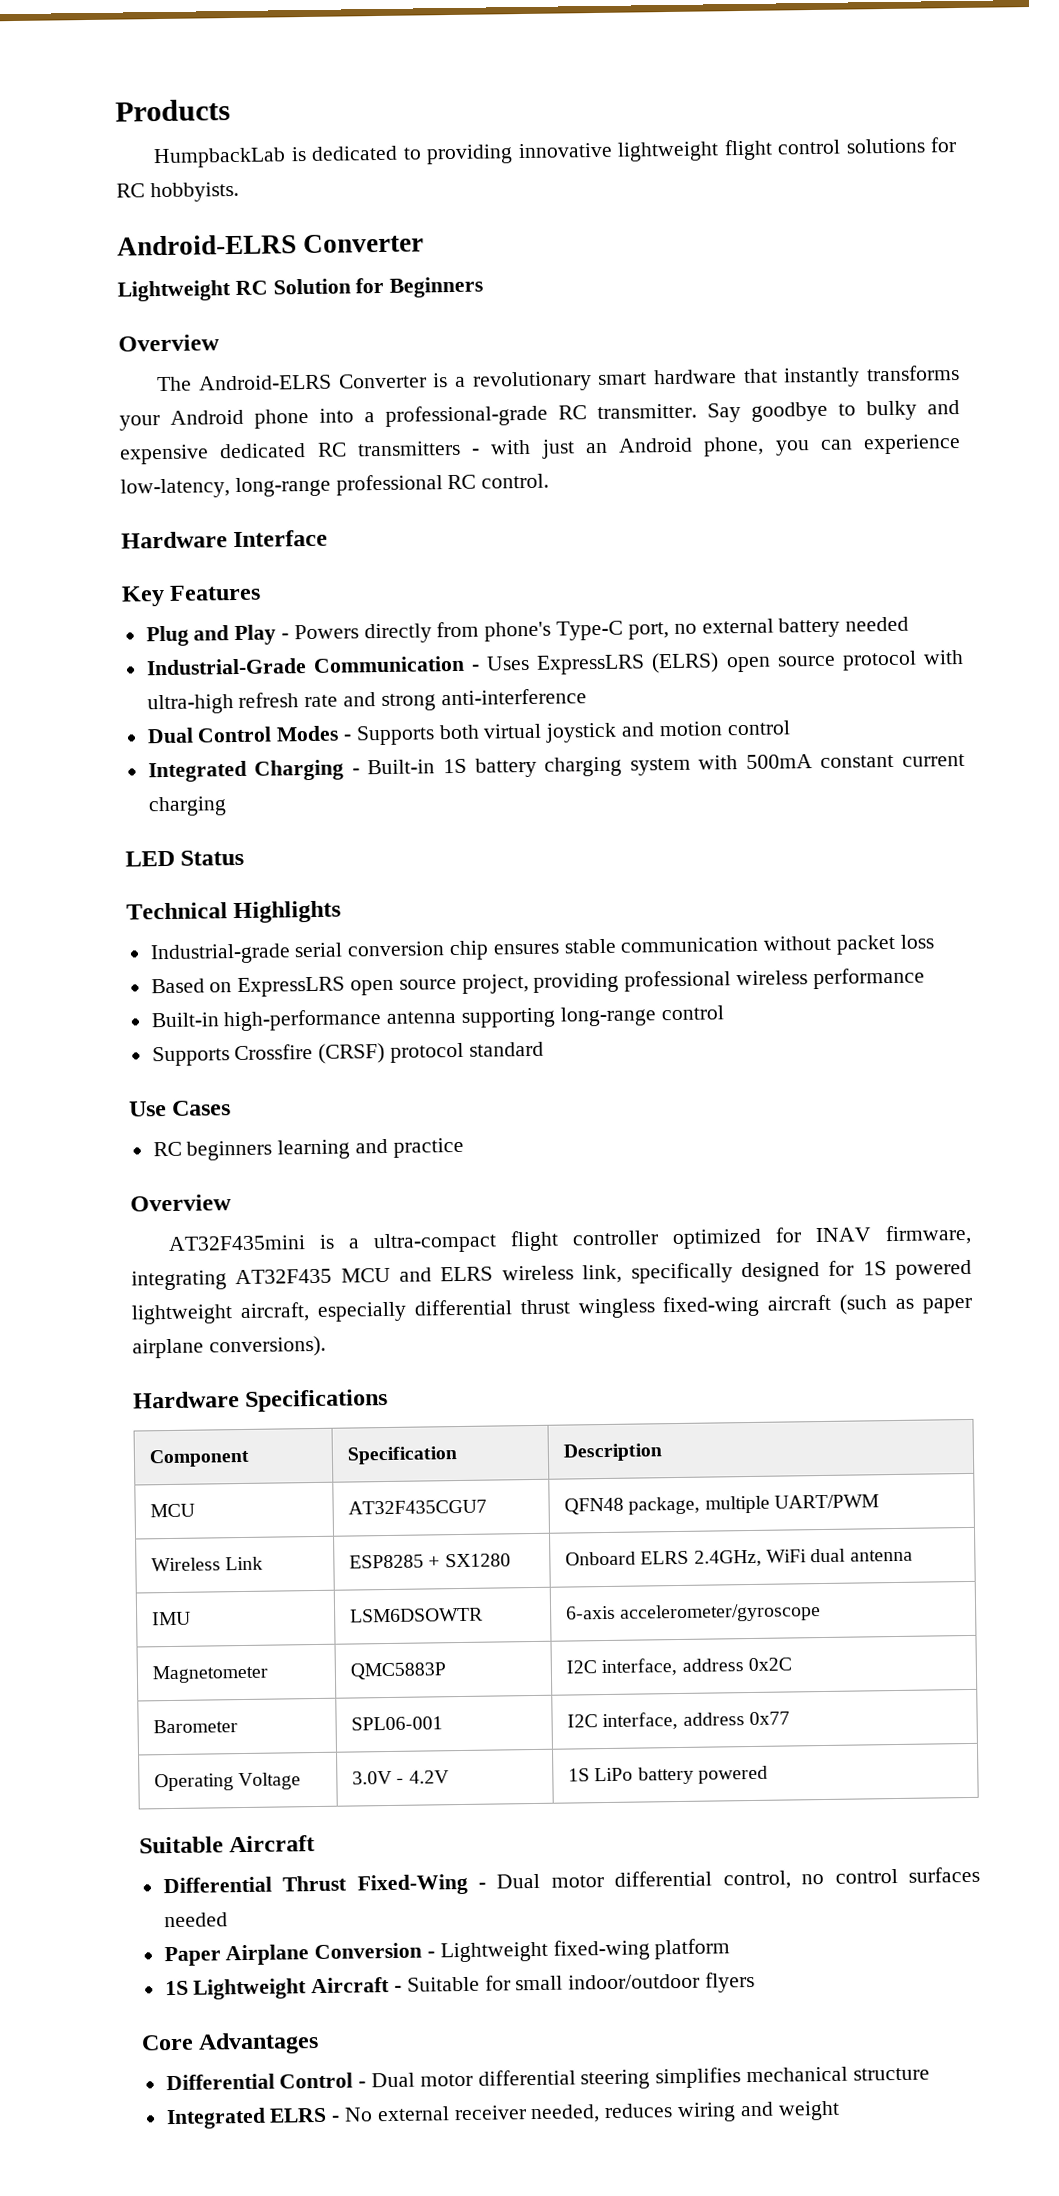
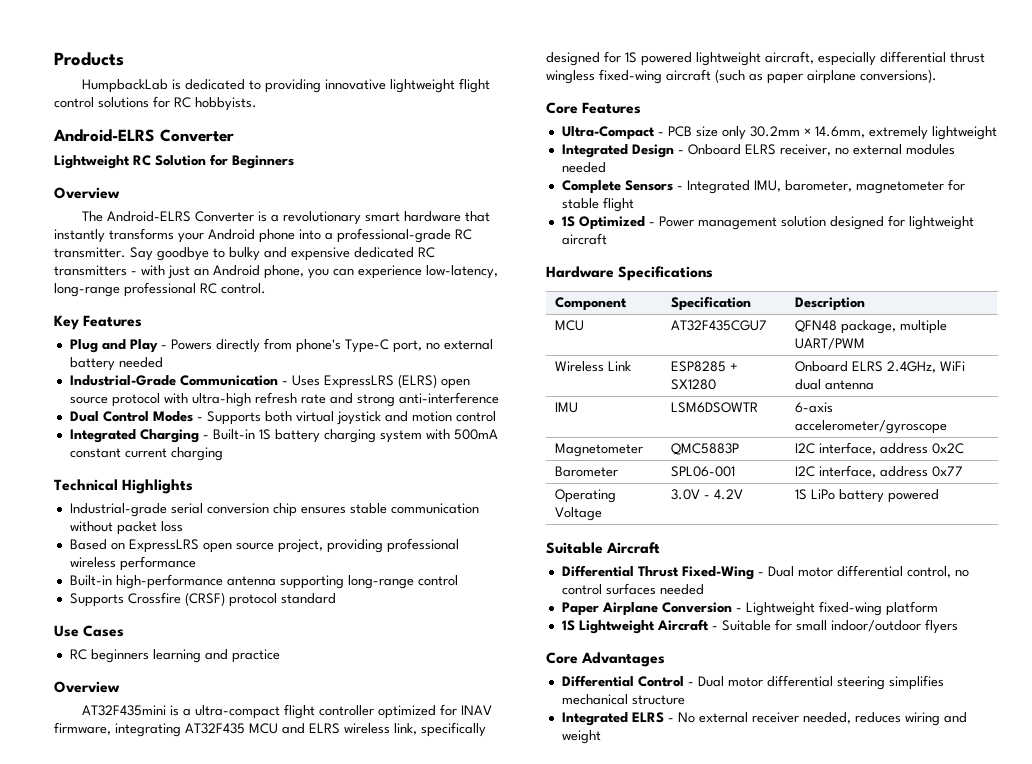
- Hardware Interface
- LED Status
+ Core Features
+ Ultra-Compact - PCB size only 30.2mm × 14.6mm, extremely lightweight
+ Integrated Design - Onboard ELRS receiver, no external modules needed
+ Complete Sensors - Integrated IMU, barometer, magnetometer for stable flight
+ 1S Optimized - Power management solution designed for lightweight aircraft

